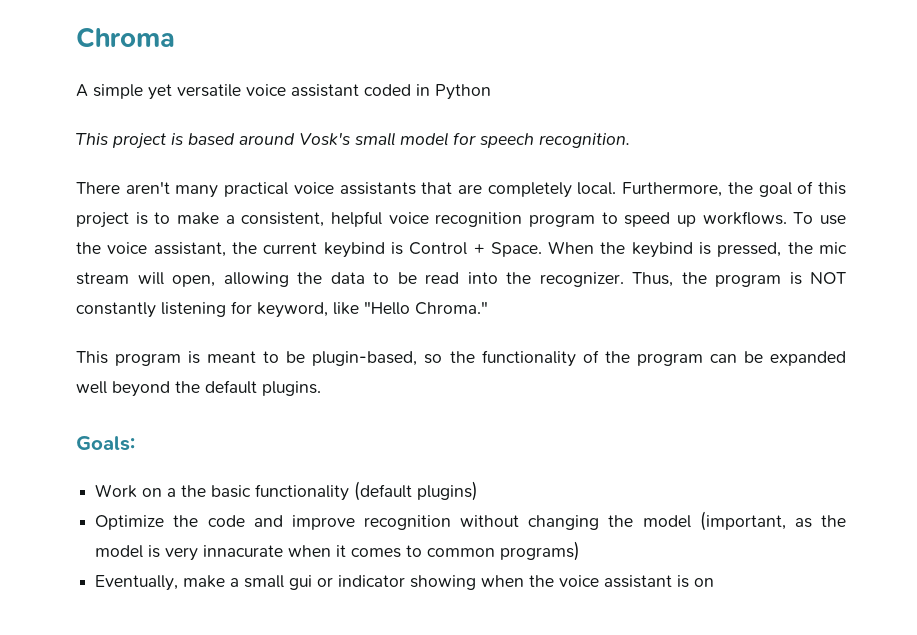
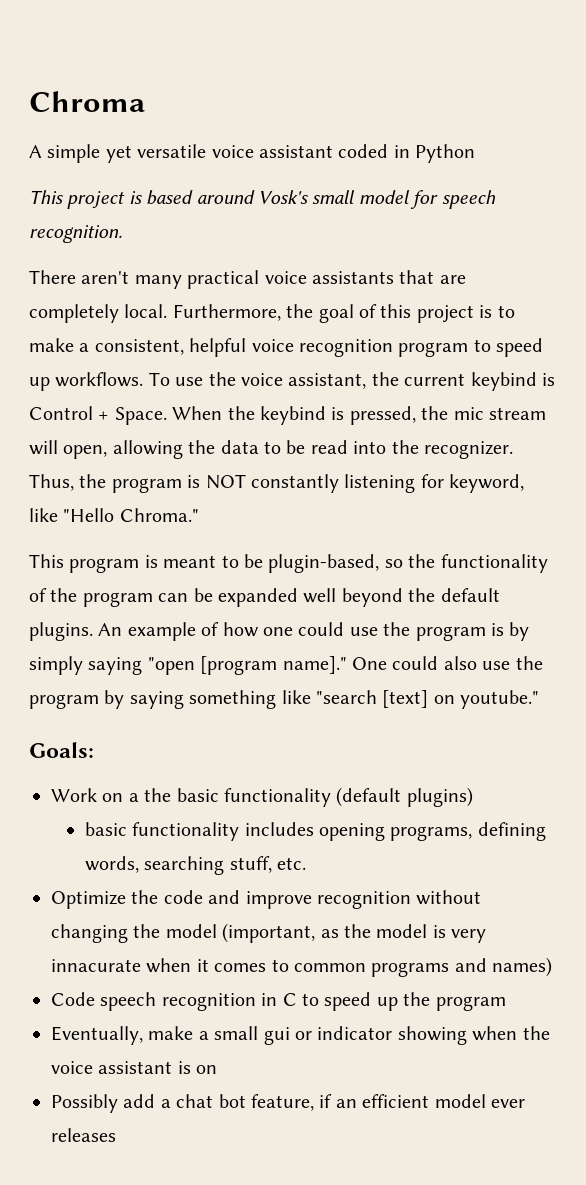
+ An example of how one could use the program is by simply saying "open [program name]." One could also use the program by saying something like "search [text] on youtube."
+ basic functionality includes opening programs, defining words, searching stuff, etc.
- Optimize the code and improve recognition without changing the model (important, as the model is very innacurate when it comes to common programs)
+ Optimize the code and improve recognition without changing the model (important, as the model is very innacurate when it comes to common programs and names)
+ Code speech recognition in C to speed up the program
+ Possibly add a chat bot feature, if an efficient model ever releases

